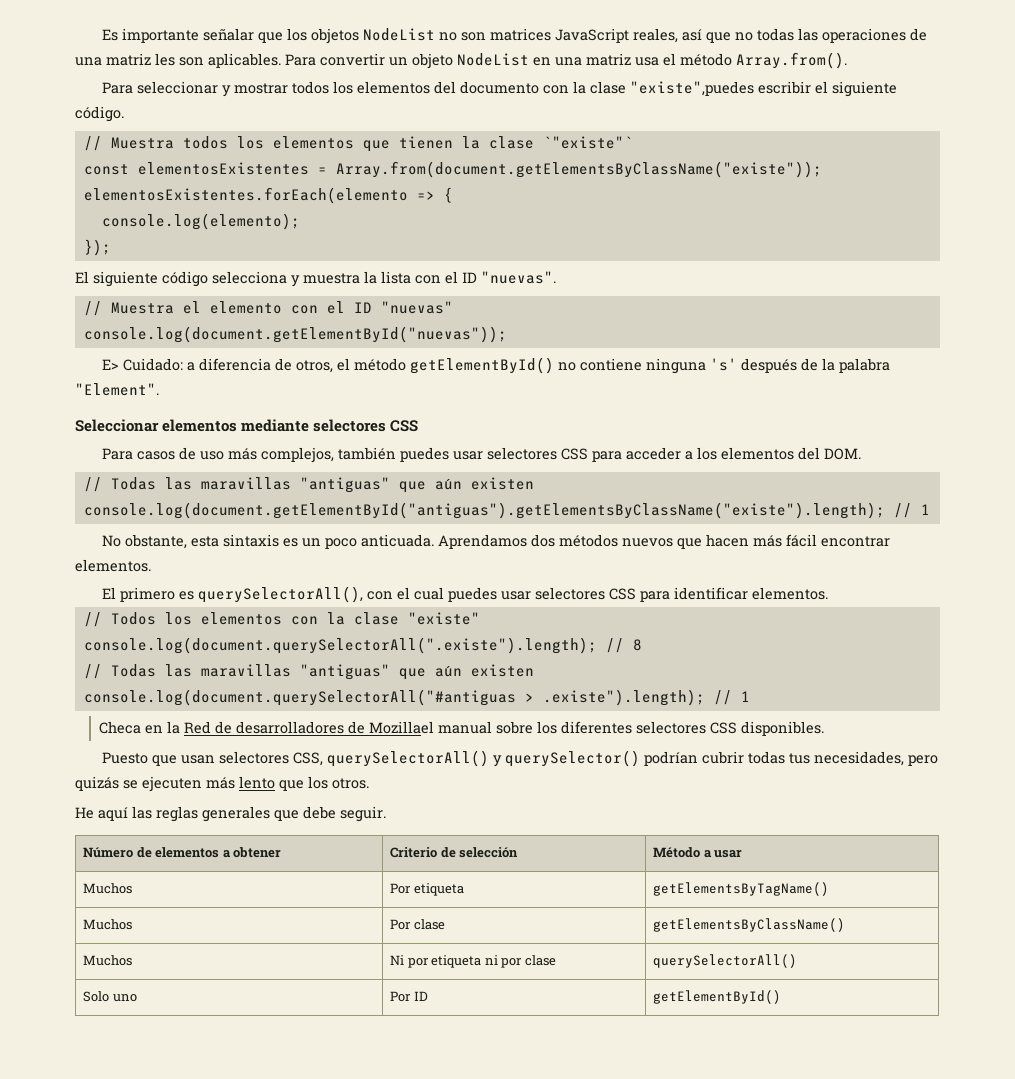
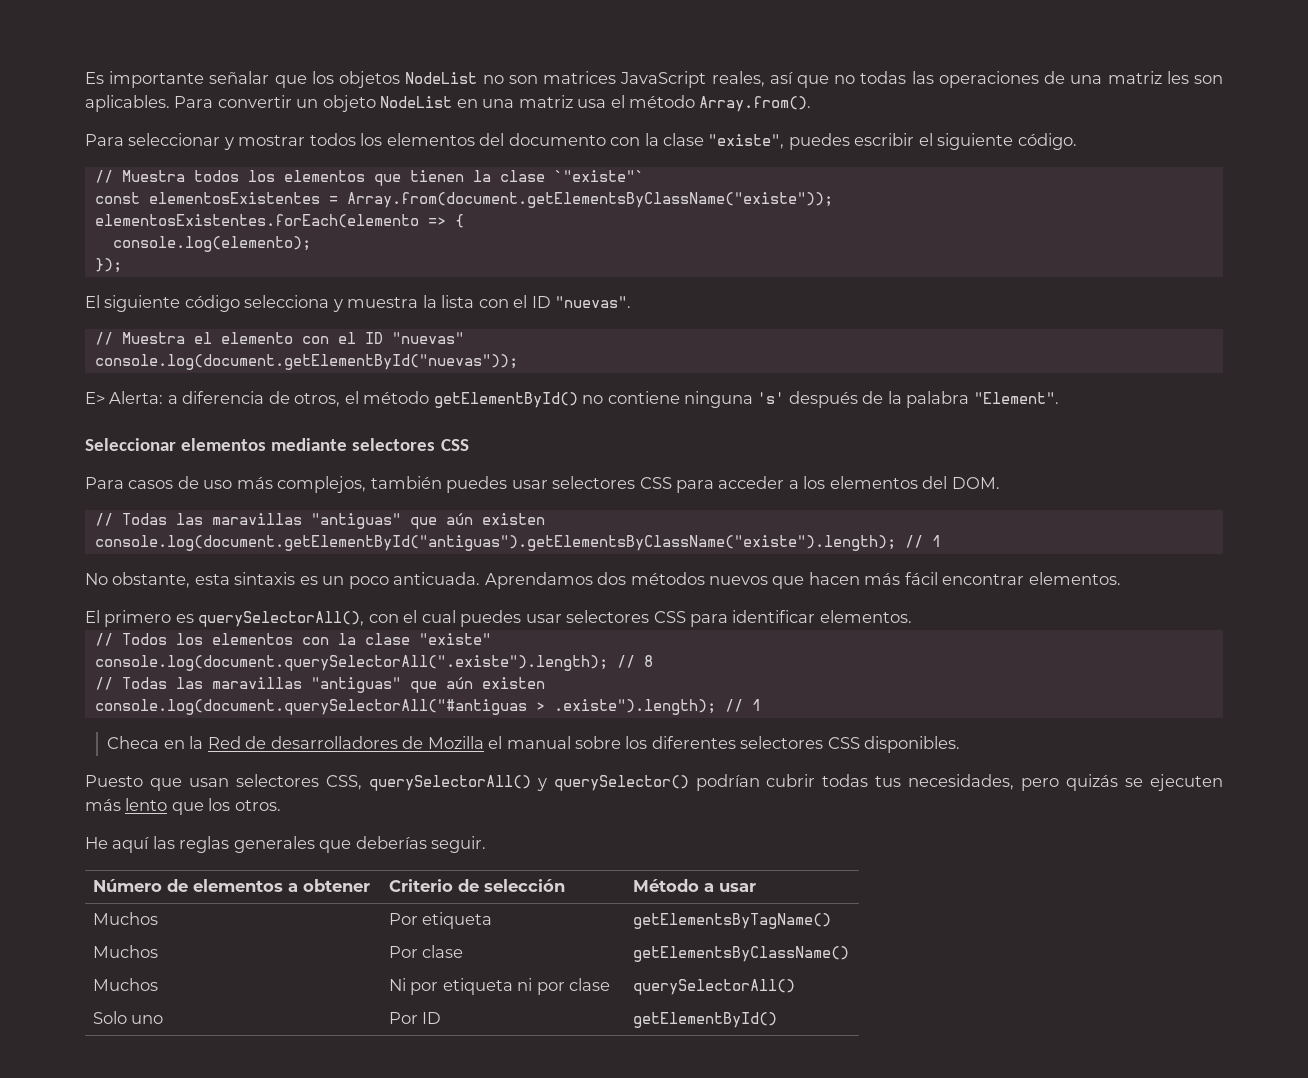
- Para seleccionar y mostrar todos los elementos del documento con la clase "existe",puedes escribir el siguiente código.
+ Para seleccionar y mostrar todos los elementos del documento con la clase "existe", puedes escribir el siguiente código.
- E> Cuidado: a diferencia de otros, el método getElementById() no contiene ninguna 's' después de la palabra "Element".
+ E> Alerta: a diferencia de otros, el método getElementById() no contiene ninguna 's' después de la palabra "Element".
- Checa en la Red de desarrolladores de Mozillael manual sobre los diferentes selectores CSS disponibles.
+ Checa en la Red de desarrolladores de Mozilla el manual sobre los diferentes selectores CSS disponibles.
- He aquí las reglas generales que debe seguir.
+ He aquí las reglas generales que deberías seguir.

